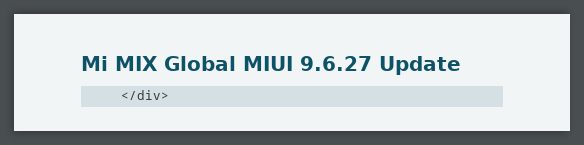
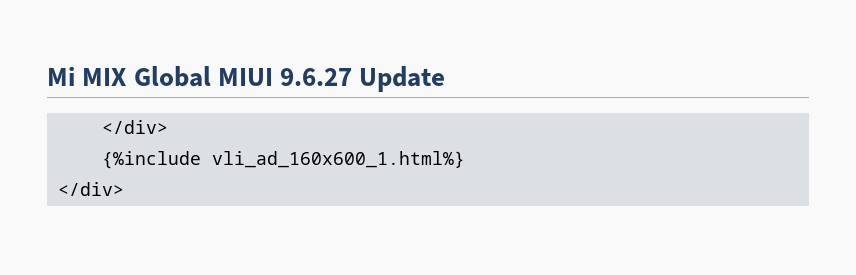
+ {%include vli_ad_160x600_1.html%}
+ </div>

